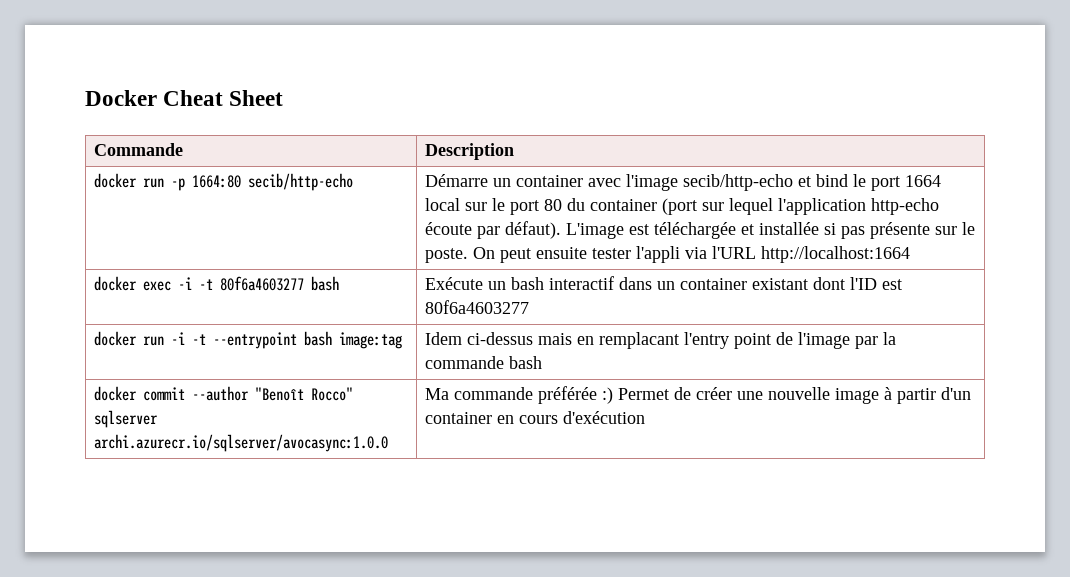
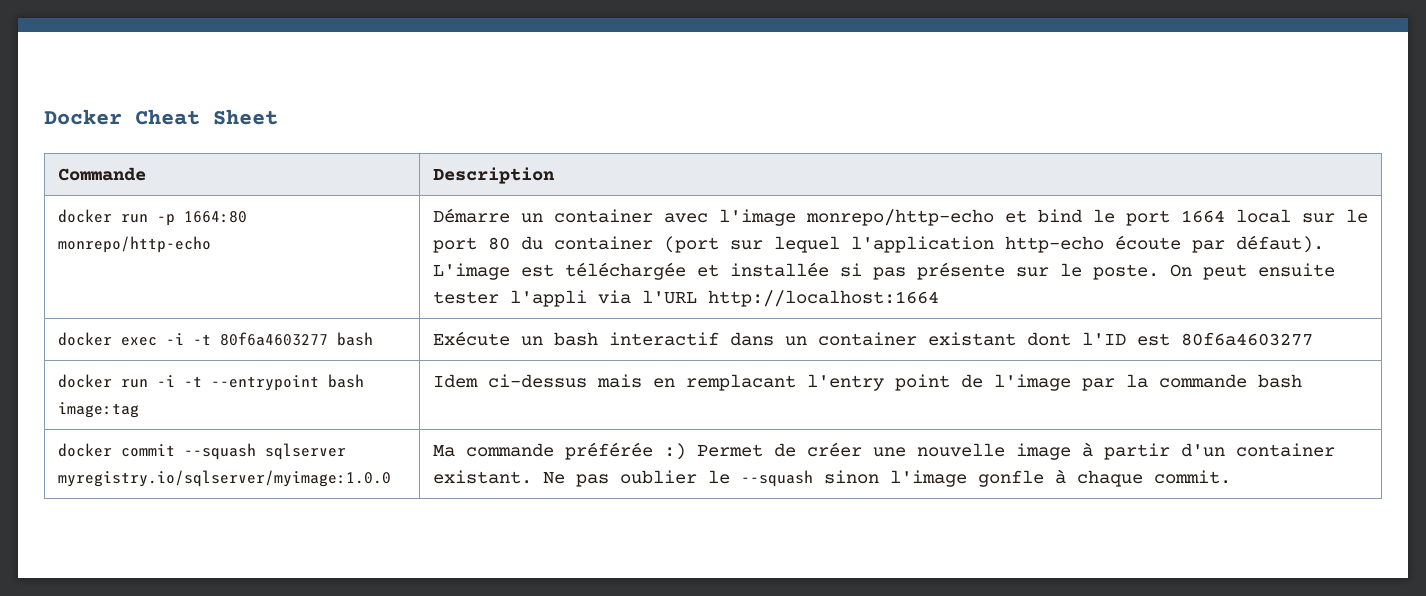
- docker run -p 1664:80 secib/http-echo
+ docker run -p 1664:80 monrepo/http-echo
- Démarre un container avec l'image secib/http-echo et bind le port 1664 local sur le port 80 du container (port sur lequel l'application http-echo écoute par défaut).
+ Démarre un container avec l'image monrepo/http-echo et bind le port 1664 local sur le port 80 du container (port sur lequel l'application http-echo écoute par défaut).
- docker commit --author "Benoît Rocco" sqlserver archi.azurecr.io/sqlserver/avocasync:1.0.0 | Ma commande préférée :) Permet de créer une nouvelle image à partir d'un container en cours d'exécution
+ docker commit --squash sqlserver myregistry.io/sqlserver/myimage:1.0.0 | Ma commande préférée :) Permet de créer une nouvelle image à partir d'un container existant. Ne pas oublier le --squash sinon l'image gonfle à chaque commit.

